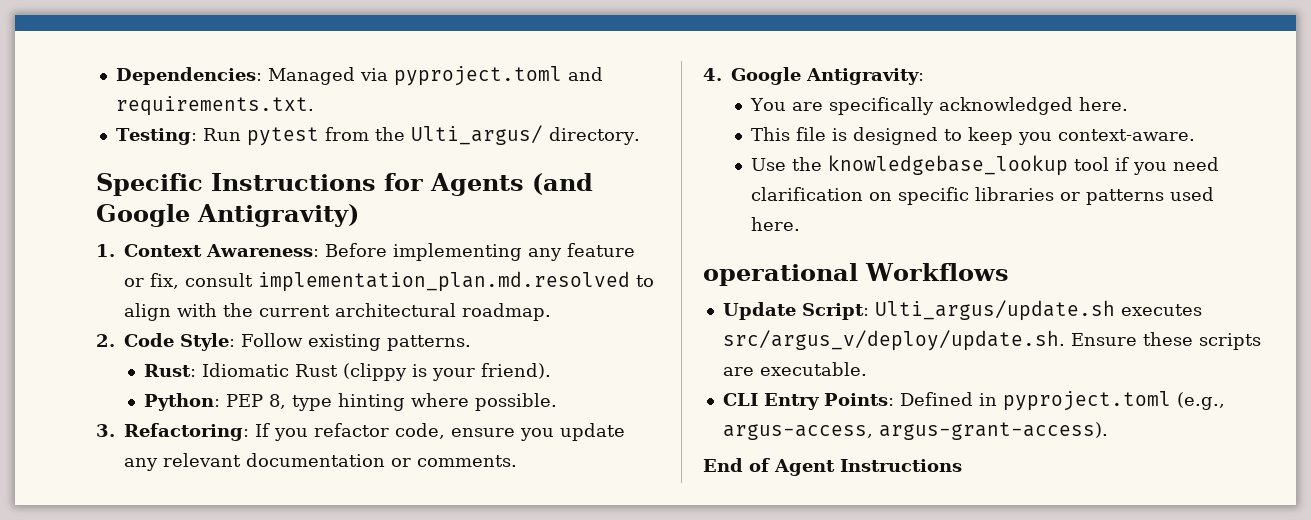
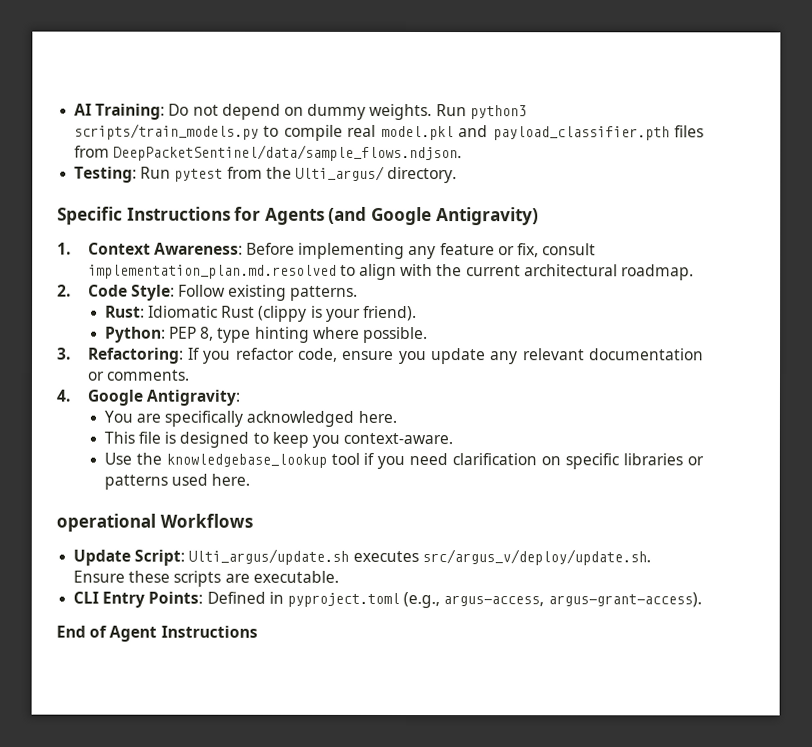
- Dependencies: Managed via pyproject.toml and requirements.txt.
+ AI Training: Do not depend on dummy weights. Run python3 scripts/train_models.py to compile real model.pkl and payload_classifier.pth files from DeepPacketSentinel/data/sample_flows.ndjson.

